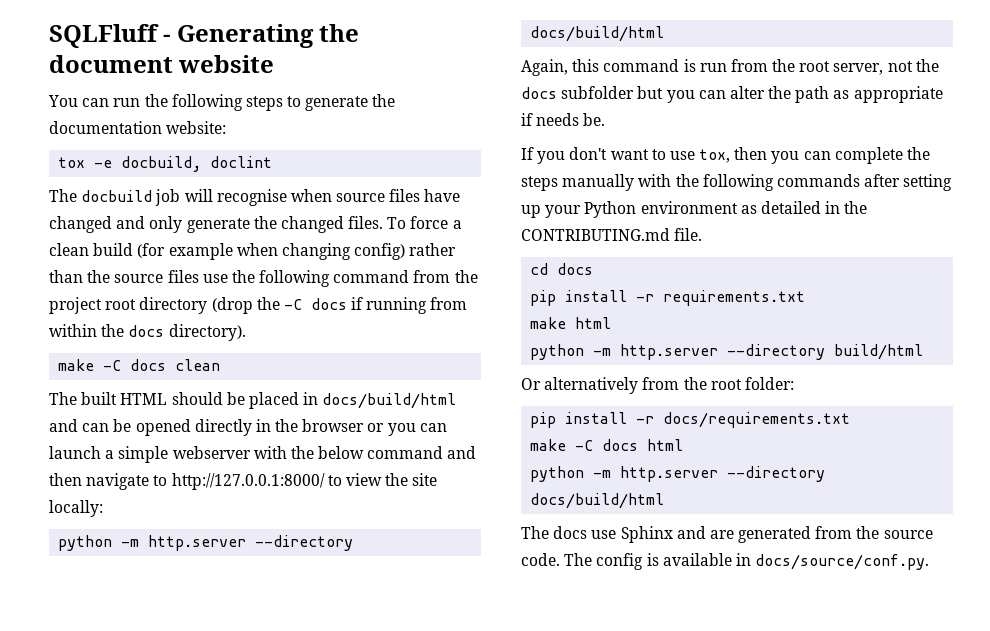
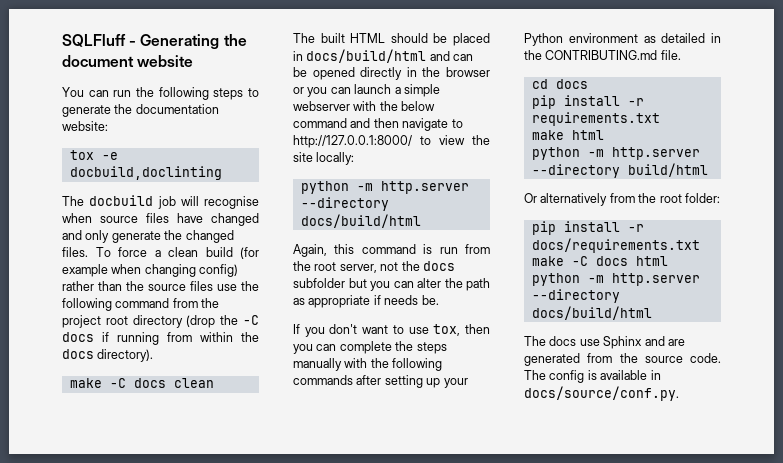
- tox -e docbuild, doclint
+ tox -e docbuild,doclinting

